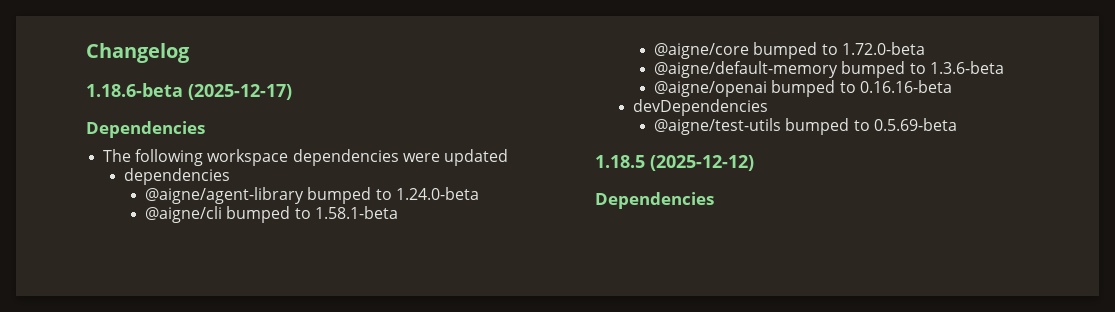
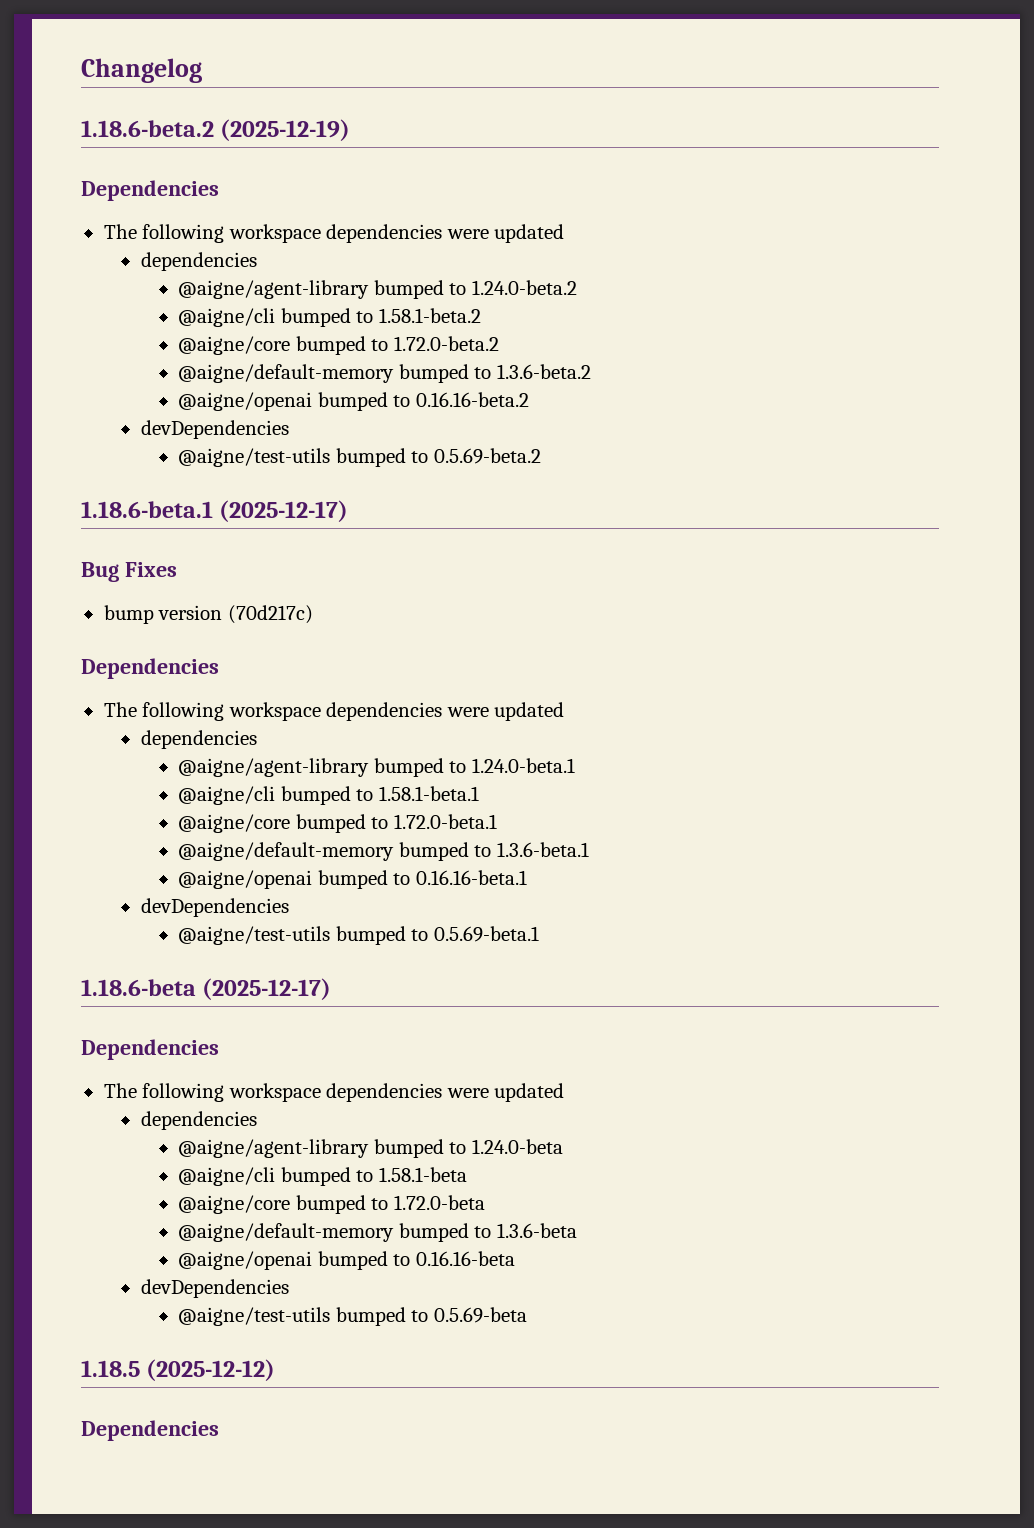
+ 1.18.6-beta.2 (2025-12-19)
+ Dependencies
+ The following workspace dependencies were updated
+ dependencies
+ @aigne/agent-library bumped to 1.24.0-beta.2
+ @aigne/cli bumped to 1.58.1-beta.2
+ @aigne/core bumped to 1.72.0-beta.2
+ @aigne/default-memory bumped to 1.3.6-beta.2
+ @aigne/openai bumped to 0.16.16-beta.2
+ devDependencies
+ @aigne/test-utils bumped to 0.5.69-beta.2
+ 1.18.6-beta.1 (2025-12-17)
+ Bug Fixes
+ bump version (70d217c)
+ Dependencies
+ The following workspace dependencies were updated
+ dependencies
+ @aigne/agent-library bumped to 1.24.0-beta.1
+ @aigne/cli bumped to 1.58.1-beta.1
+ @aigne/core bumped to 1.72.0-beta.1
+ @aigne/default-memory bumped to 1.3.6-beta.1
+ @aigne/openai bumped to 0.16.16-beta.1
+ devDependencies
+ @aigne/test-utils bumped to 0.5.69-beta.1

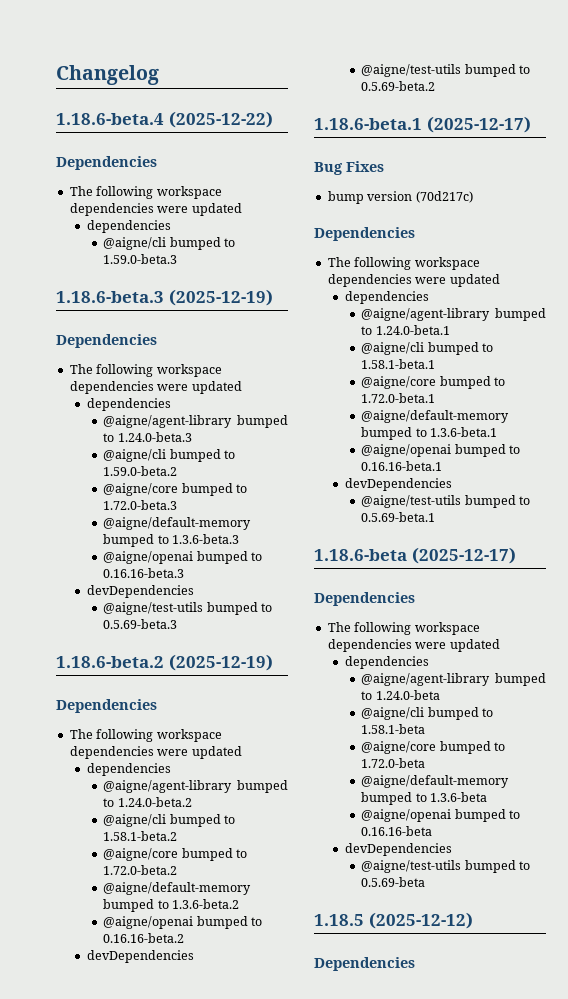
+ 1.18.6-beta.4 (2025-12-22)
+ Dependencies
+ The following workspace dependencies were updated
+ dependencies
+ @aigne/cli bumped to 1.59.0-beta.3
+ 1.18.6-beta.3 (2025-12-19)
+ Dependencies
+ The following workspace dependencies were updated
+ dependencies
+ @aigne/agent-library bumped to 1.24.0-beta.3
+ @aigne/cli bumped to 1.59.0-beta.2
+ @aigne/core bumped to 1.72.0-beta.3
+ @aigne/default-memory bumped to 1.3.6-beta.3
+ @aigne/openai bumped to 0.16.16-beta.3
+ devDependencies
+ @aigne/test-utils bumped to 0.5.69-beta.3

